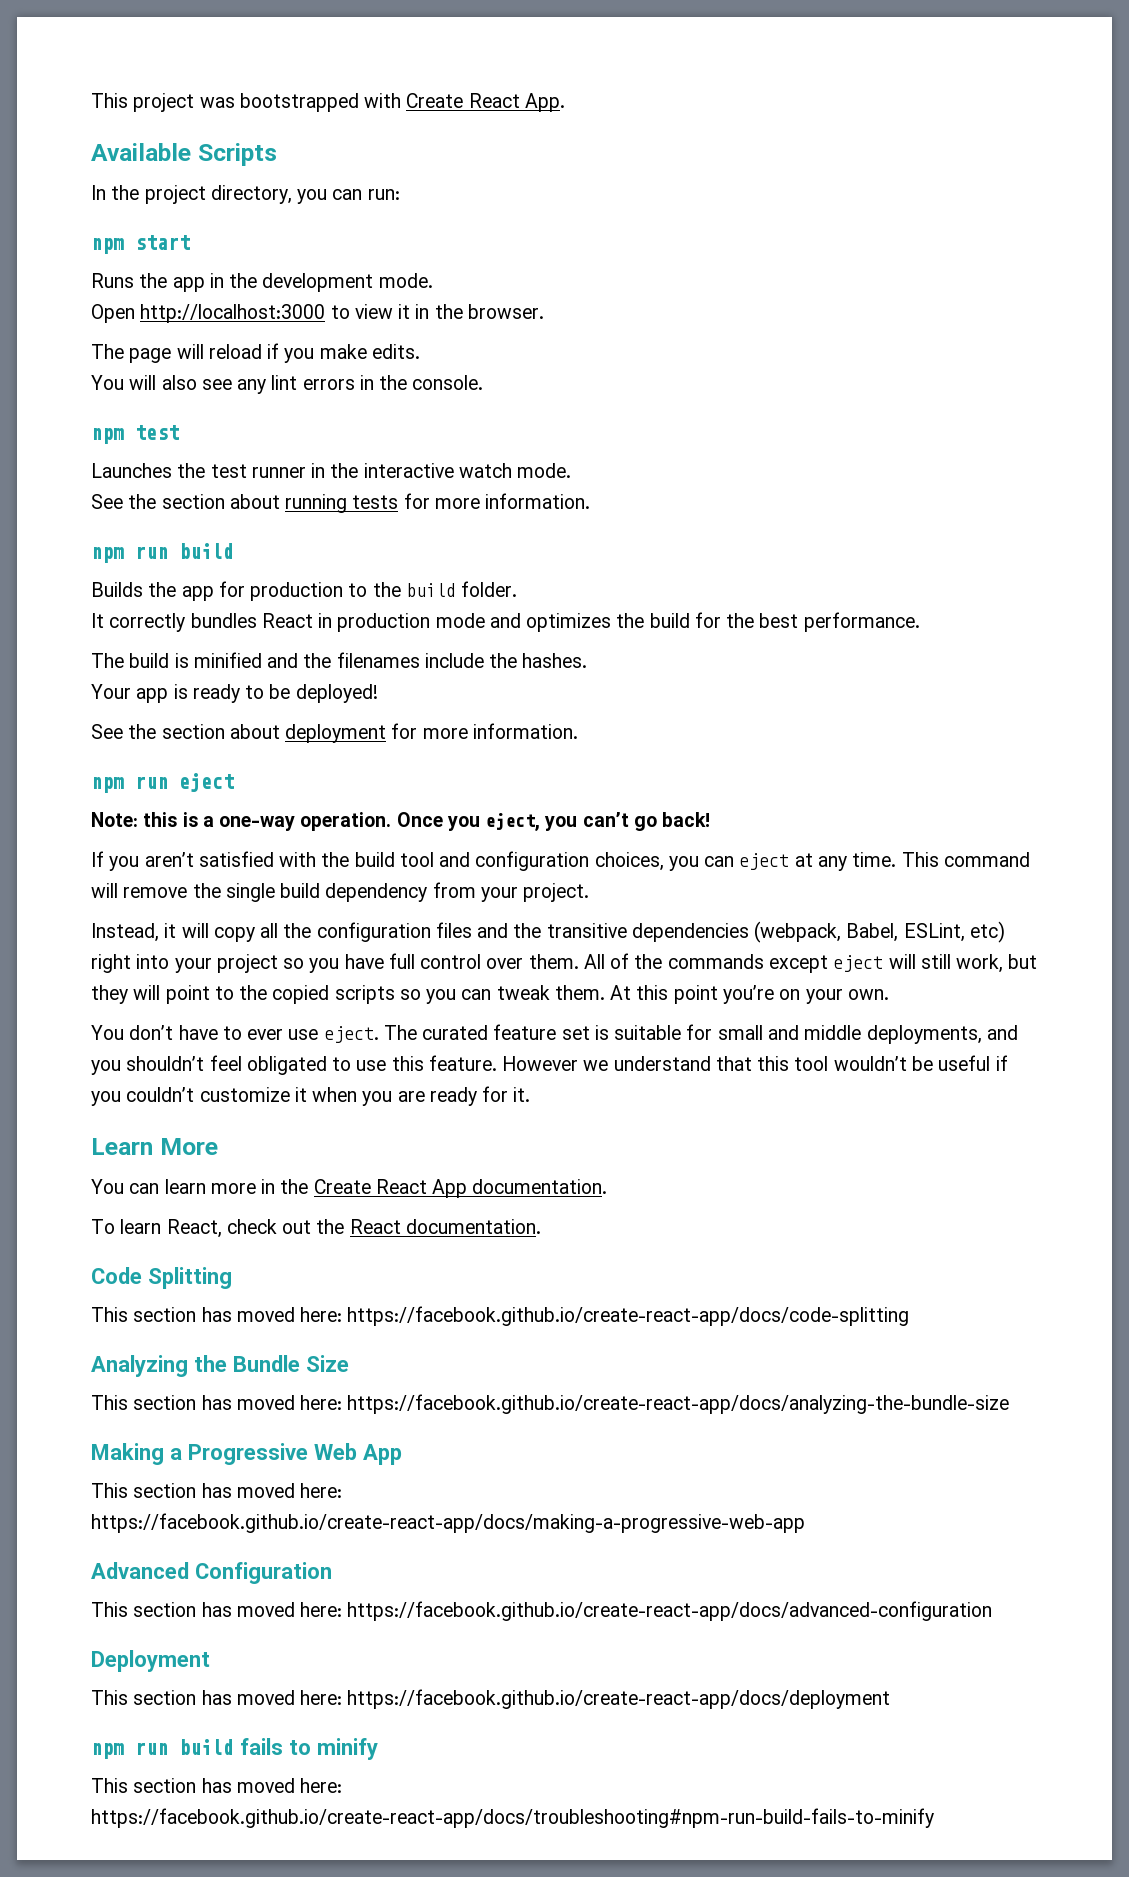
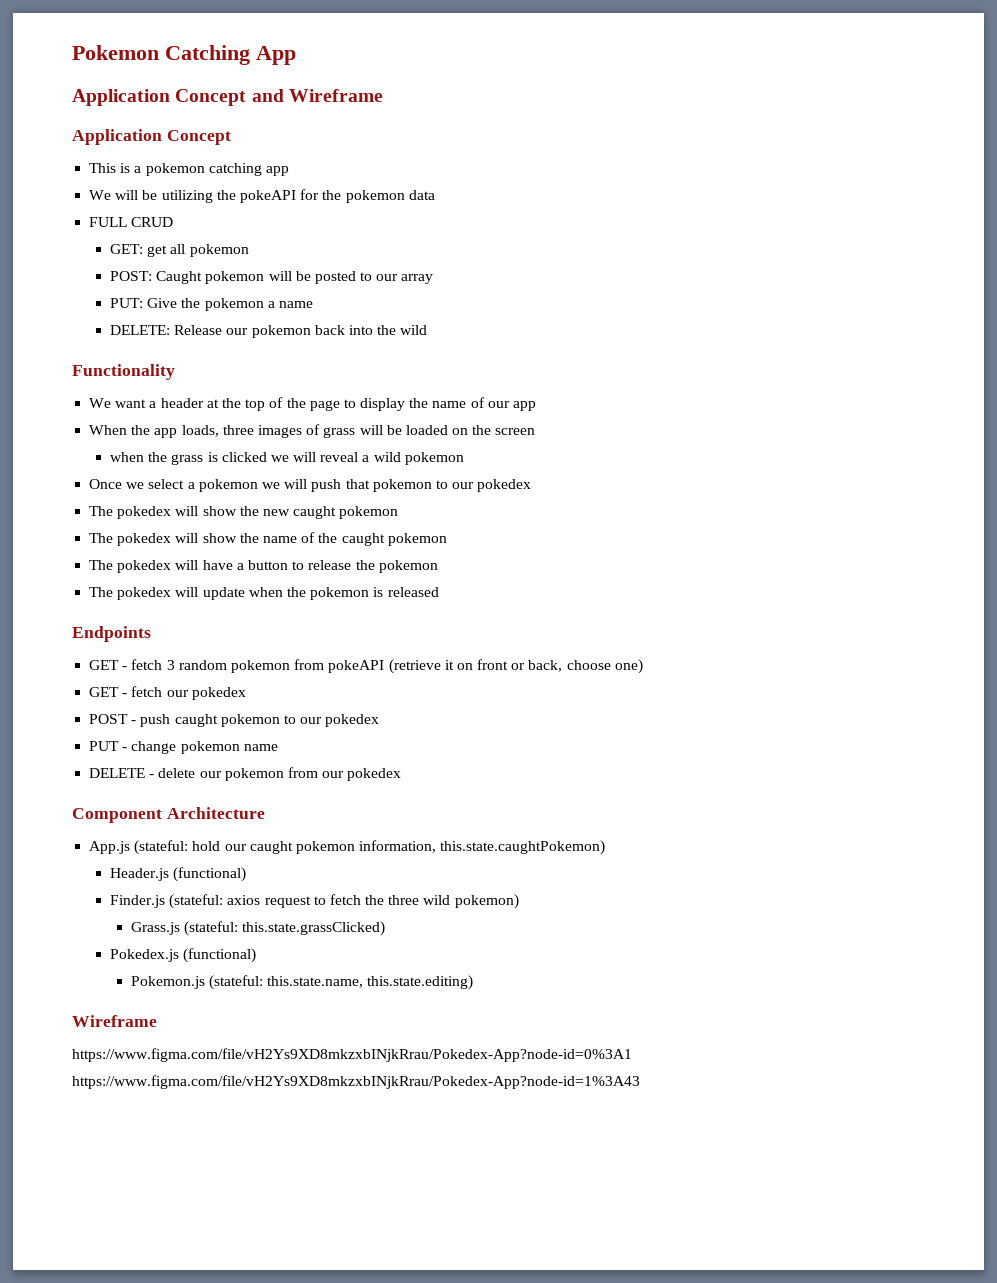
- This project was bootstrapped with Create React App.
- Available Scripts
- In the project directory, you can run:
- npm start
- Runs the app in the development mode.
- Open http://localhost:3000 to view it in the browser.
- The page will reload if you make edits.
- You will also see any lint errors in the console.
- npm test
- Launches the test runner in the interactive watch mode.
- See the section about running tests for more information.
- npm run build
- Builds the app for production to the build folder.
- It correctly bundles React in production mode and optimizes the build for the best performance.
- The build is minified and the filenames include the hashes.
- Your app is ready to be deployed!
- See the section about deployment for more information.
- npm run eject
- Note: this is a one-way operation. Once you eject, you can’t go back!
- If you aren’t satisfied with the build tool and configuration choices, you can eject at any time. This command will remove the single build dependency from your project.
- Instead, it will copy all the configuration files and the transitive dependencies (webpack, Babel, ESLint, etc) right into your project so you have full control over them. All of the commands except eject will still work, but they will point to the copied scripts so you can tweak them. At this point you’re on your own.
- You don’t have to ever use eject. The curated feature set is suitable for small and middle deployments, and you shouldn’t feel obligated to use this feature. However we understand that this tool wouldn’t be useful if you couldn’t customize it when you are ready for it.
- Learn More
- You can learn more in the Create React App documentation.
- To learn React, check out the React documentation.
- Code Splitting
- This section has moved here: https://facebook.github.io/create-react-app/docs/code-splitting
- Analyzing the Bundle Size
- This section has moved here: https://facebook.github.io/create-react-app/docs/analyzing-the-bundle-size
- Making a Progressive Web App
- This section has moved here: https://facebook.github.io/create-react-app/docs/making-a-progressive-web-app
- Advanced Configuration
- This section has moved here: https://facebook.github.io/create-react-app/docs/advanced-configuration
- Deployment
- This section has moved here: https://facebook.github.io/create-react-app/docs/deployment
- npm run build fails to minify
- This section has moved here: https://facebook.github.io/create-react-app/docs/troubleshooting#npm-run-build-fails-to-minify
+ Pokemon Catching App
+ Application Concept and Wireframe
+ Application Concept
+ This is a pokemon catching app
+ We will be utilizing the pokeAPI for the pokemon data
+ FULL CRUD
+ GET: get all pokemon
+ POST: Caught pokemon will be posted to our array
+ PUT: Give the pokemon a name
+ DELETE: Release our pokemon back into the wild
+ Functionality
+ We want a header at the top of the page to display the name of our app
+ When the app loads, three images of grass will be loaded on the screen
+ when the grass is clicked we will reveal a wild pokemon
+ Once we select a pokemon we will push that pokemon to our pokedex
+ The pokedex will show the new caught pokemon
+ The pokedex will show the name of the caught pokemon
+ The pokedex will have a button to release the pokemon
+ The pokedex will update when the pokemon is released
+ Endpoints
+ GET - fetch 3 random pokemon from pokeAPI (retrieve it on front or back, choose one)
+ GET - fetch our pokedex
+ POST - push caught pokemon to our pokedex
+ PUT - change pokemon name
+ DELETE - delete our pokemon from our pokedex
+ Component Architecture
+ App.js (stateful: hold our caught pokemon information, this.state.caughtPokemon)
+ Header.js (functional)
+ Finder.js (stateful: axios request to fetch the three wild pokemon)
+ Grass.js (stateful: this.state.grassClicked)
+ Pokedex.js (functional)
+ Pokemon.js (stateful: this.state.name, this.state.editing)
+ Wireframe
+ https://www.figma.com/file/vH2Ys9XD8mkzxbINjkRrau/Pokedex-App?node-id=0%3A1 https://www.figma.com/file/vH2Ys9XD8mkzxbINjkRrau/Pokedex-App?node-id=1%3A43

